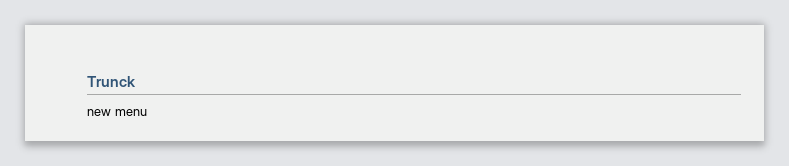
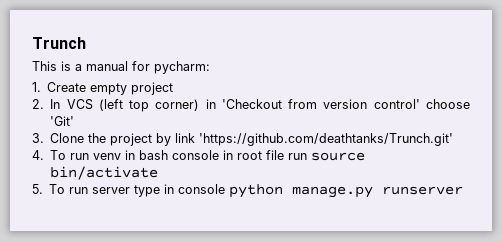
- Trunck
- new menu
+ Trunch
+ This is a manual for pycharm:
+ 1. Create empty project
+ 2. In VCS (left top corner) in 'Checkout from version control' choose 'Git'
+ 3. Clone the project by link 'https://github.com/deathtanks/Trunch.git'
+ 4. To run venv in bash console in root file run source bin/activate
+ 5. To run server type in console python manage.py runserver

